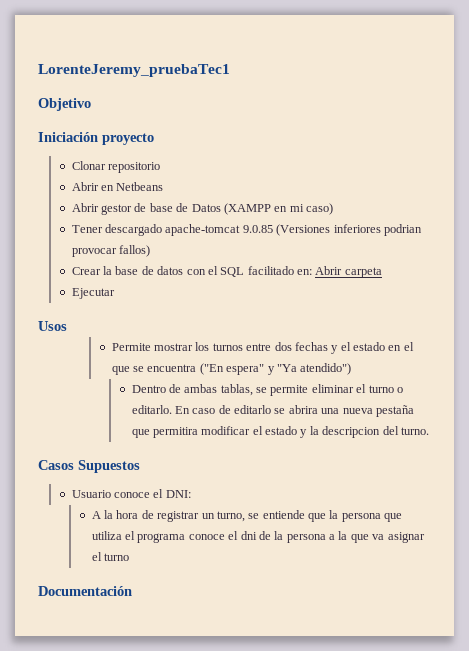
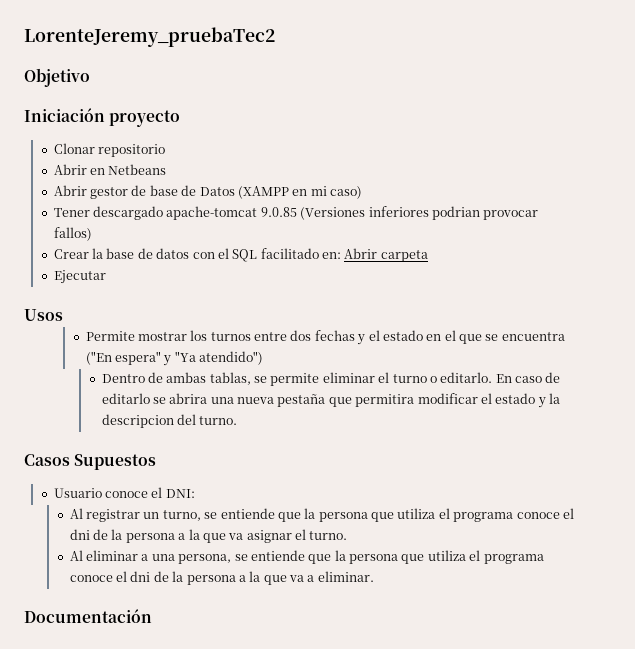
- LorenteJeremy_pruebaTec1
+ LorenteJeremy_pruebaTec2
- A la hora de registrar un turno, se entiende que la persona que utiliza el programa conoce el dni de la persona a la que va asignar el turno
+ Al registrar un turno, se entiende que la persona que utiliza el programa conoce el dni de la persona a la que va asignar el turno.
+ Al eliminar a una persona, se entiende que la persona que utiliza el programa conoce el dni de la persona a la que va a eliminar.

